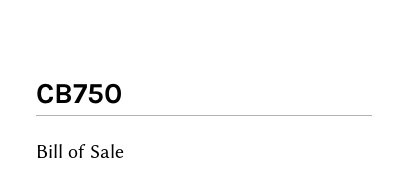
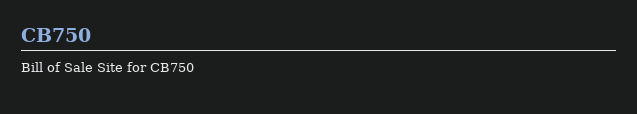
- Bill of Sale
+ Bill of Sale Site for CB750

